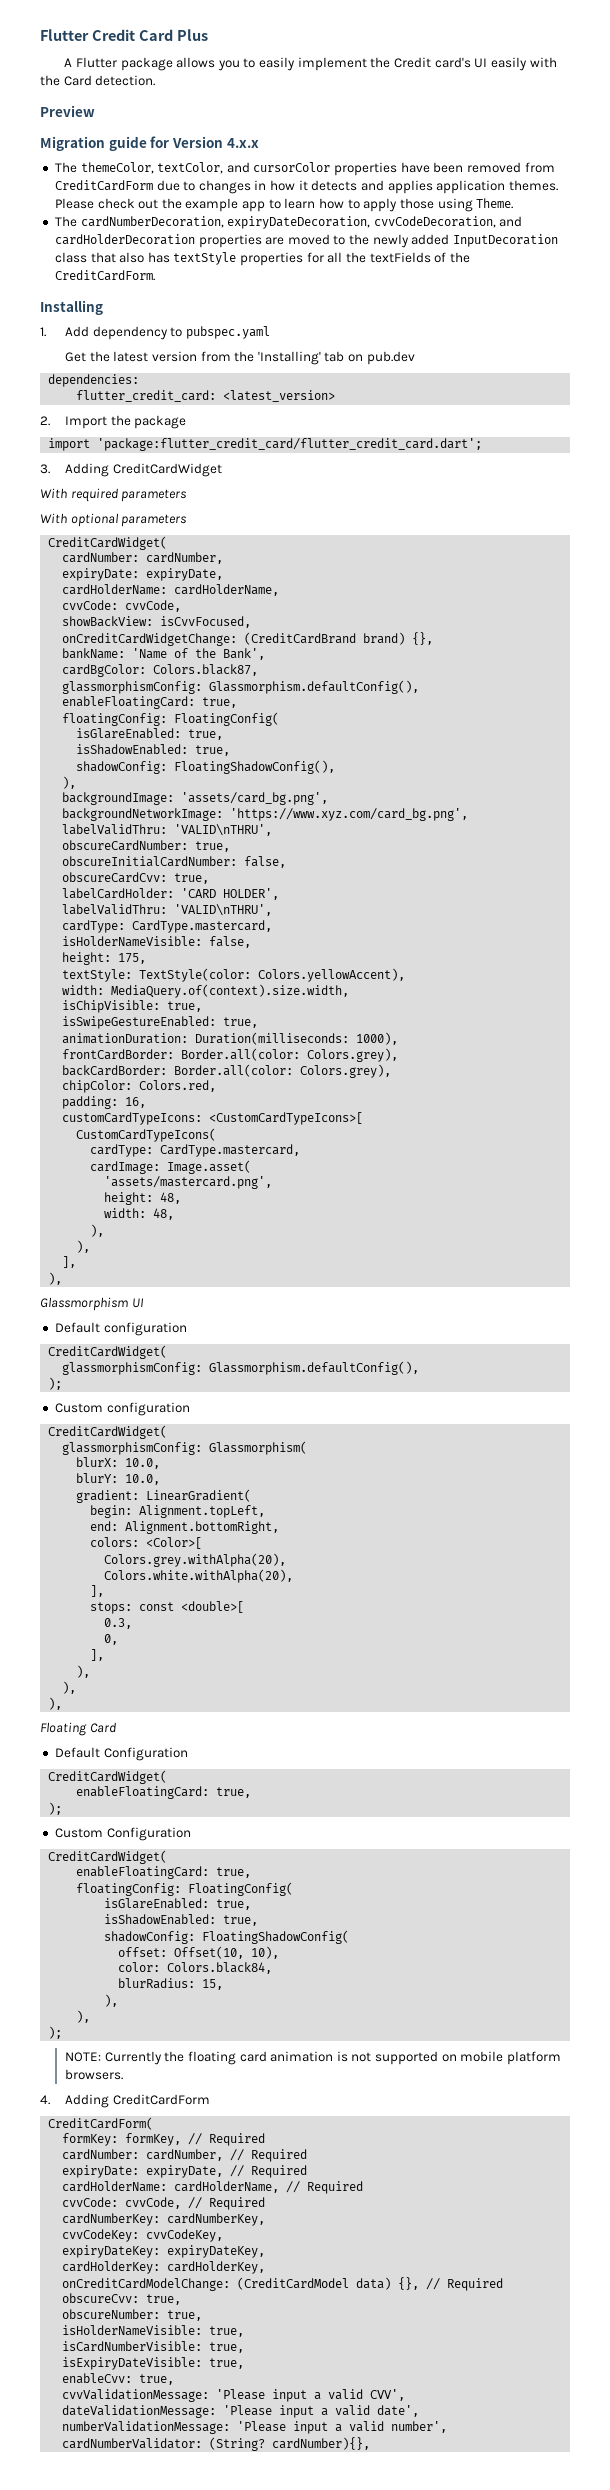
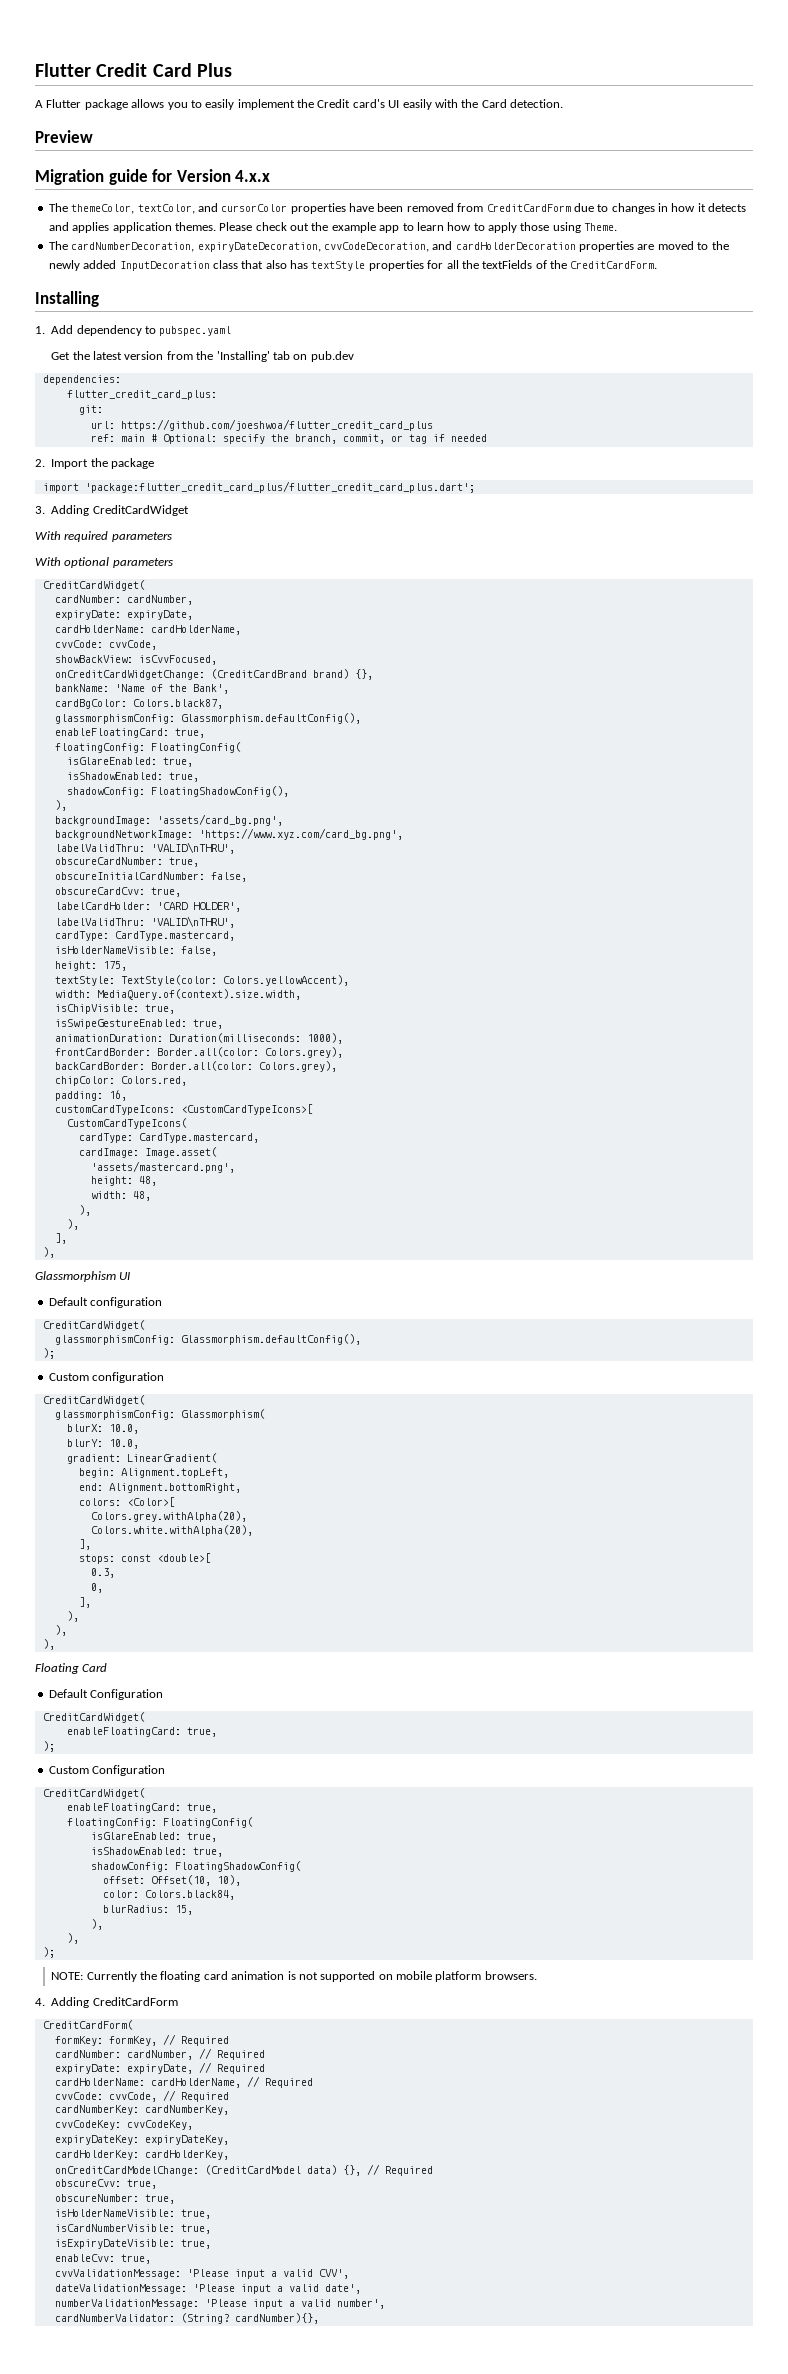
- flutter_credit_card: <latest_version>
+ flutter_credit_card_plus:
+ git:
+ url: https://github.com/joeshwoa/flutter_credit_card_plus
+ ref: main # Optional: specify the branch, commit, or tag if needed
- import 'package:flutter_credit_card/flutter_credit_card.dart';
+ import 'package:flutter_credit_card_plus/flutter_credit_card_plus.dart';

